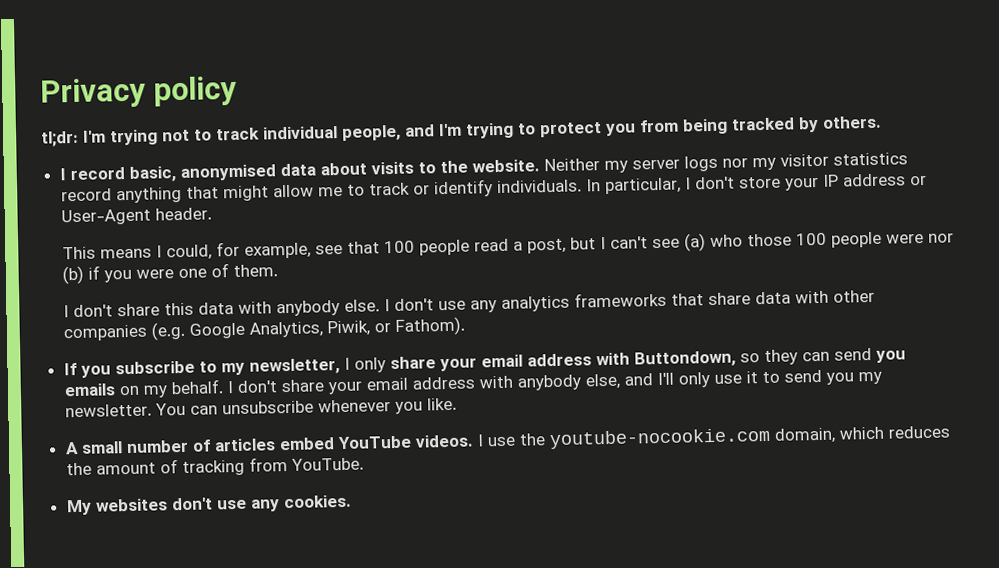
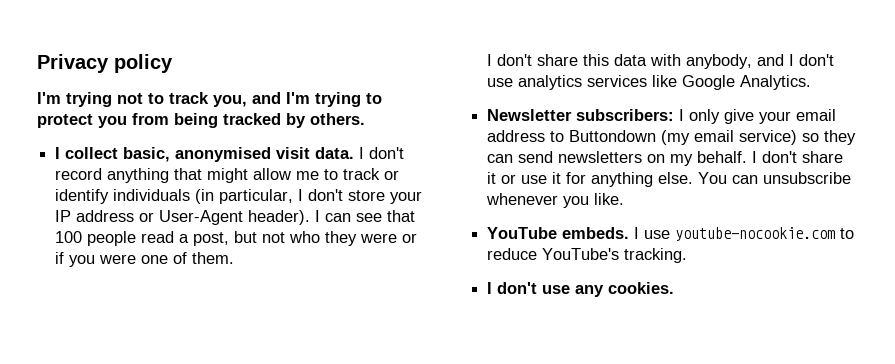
- tl;dr: I'm trying not to track individual people, and I'm trying to protect you from being tracked by others.
+ I'm trying not to track you, and I'm trying to protect you from being tracked by others.
- I record basic, anonymised data about visits to the website. Neither my server logs nor my visitor statistics record anything that might allow me to track or identify individuals. In particular, I don't store your IP address or User-Agent header.
- This means I could, for example, see that 100 people read a post, but I can't see (a) who those 100 people were nor (b) if you were one of them.
+ I collect basic, anonymised visit data. I don't record anything that might allow me to track or identify individuals (in particular, I don't store your IP address or User-Agent header). I can see that 100 people read a post, but not who they were or if you were one of them.
- I don't share this data with anybody else. I don't use any analytics frameworks that share data with other companies (e.g. Google Analytics, Piwik, or Fathom).
- If you subscribe to my newsletter, I only share your email address with Buttondown, so they can send you emails on my behalf.
+ I don't share this data with anybody, and I don't use analytics services like Google Analytics.
+ Newsletter subscribers: I only give your email address to Buttondown (my email service) so they can send newsletters on my behalf.
- I don't share your email address with anybody else, and I'll only use it to send you my newsletter.
+ I don't share it or use it for anything else.
- A small number of articles embed YouTube videos. I use the youtube-nocookie.com domain, which reduces the amount of tracking from YouTube.
- My websites don't use any cookies.
+ YouTube embeds. I use youtube-nocookie.com to reduce YouTube's tracking.
+ I don't use any cookies.

